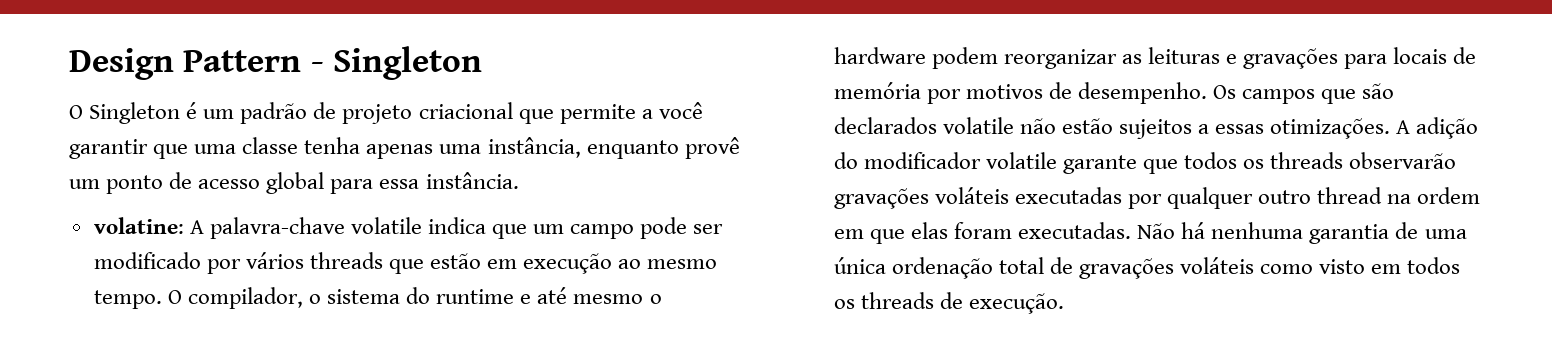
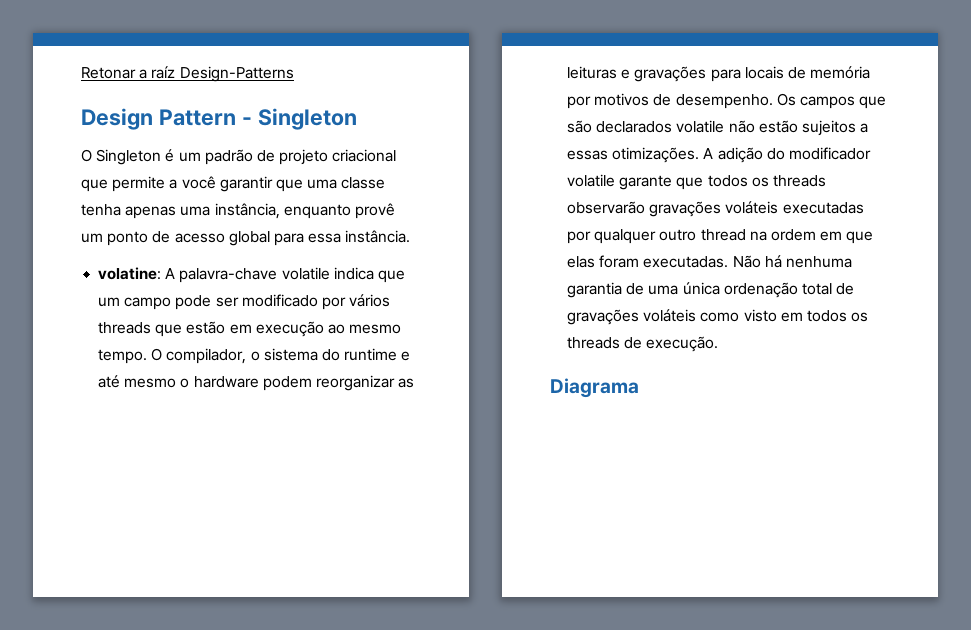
+ Retonar a raíz Design-Patterns
+ Diagrama

